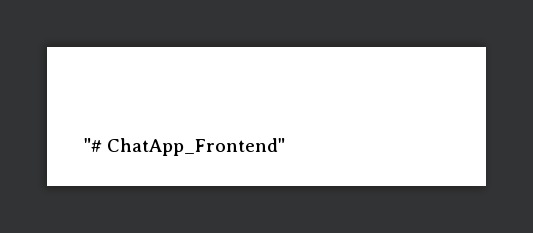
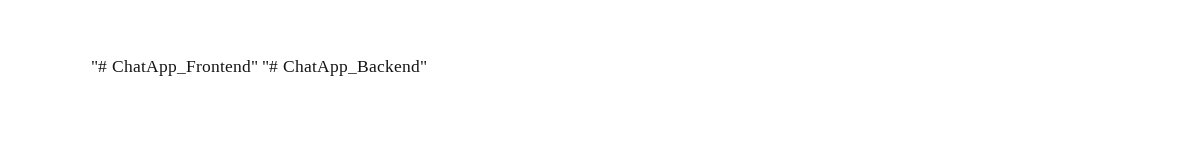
- "# ChatApp_Frontend"
+ "# ChatApp_Frontend" "# ChatApp_Backend"

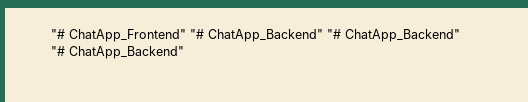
- "# ChatApp_Frontend" "# ChatApp_Backend"
+ "# ChatApp_Frontend" "# ChatApp_Backend" "# ChatApp_Backend" "# ChatApp_Backend"

